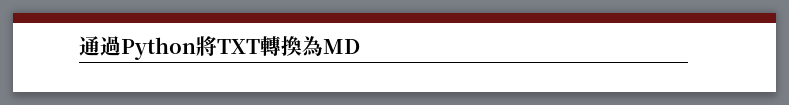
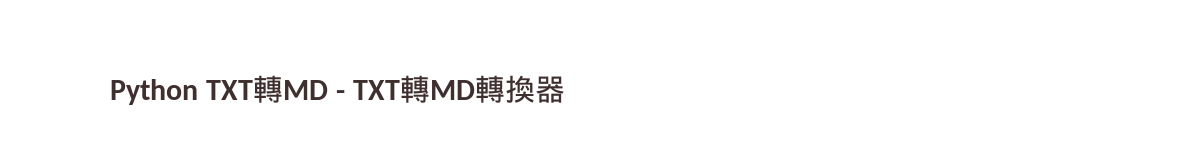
- 通過Python將TXT轉換為MD
+ Python TXT轉MD - TXT轉MD轉換器

